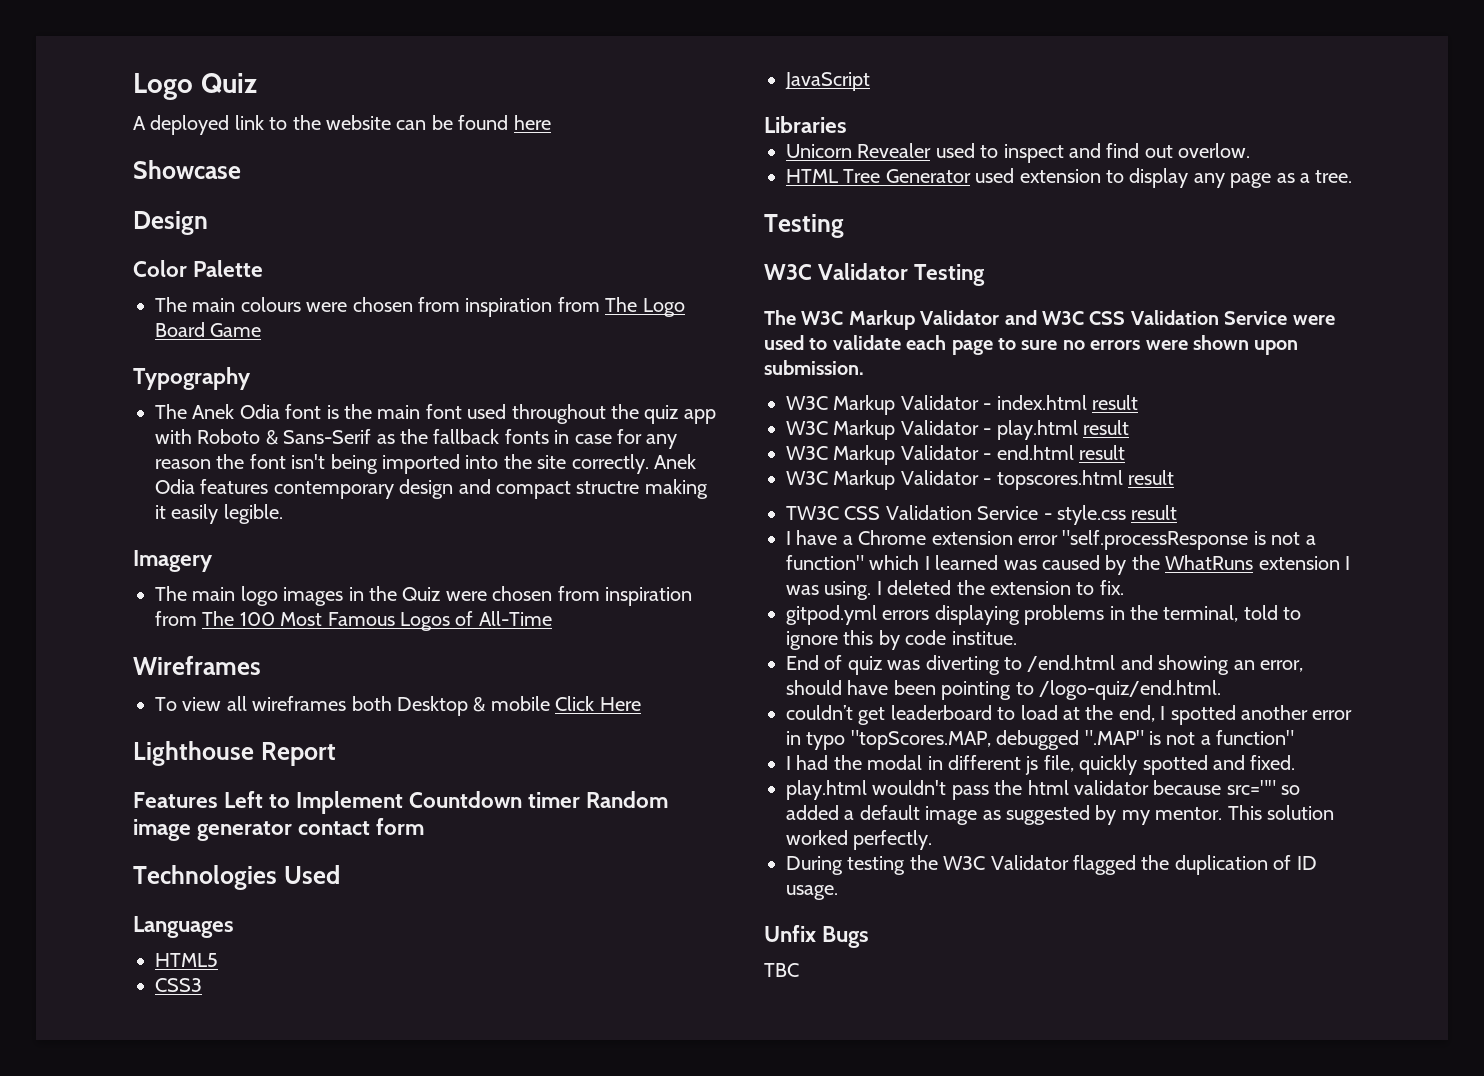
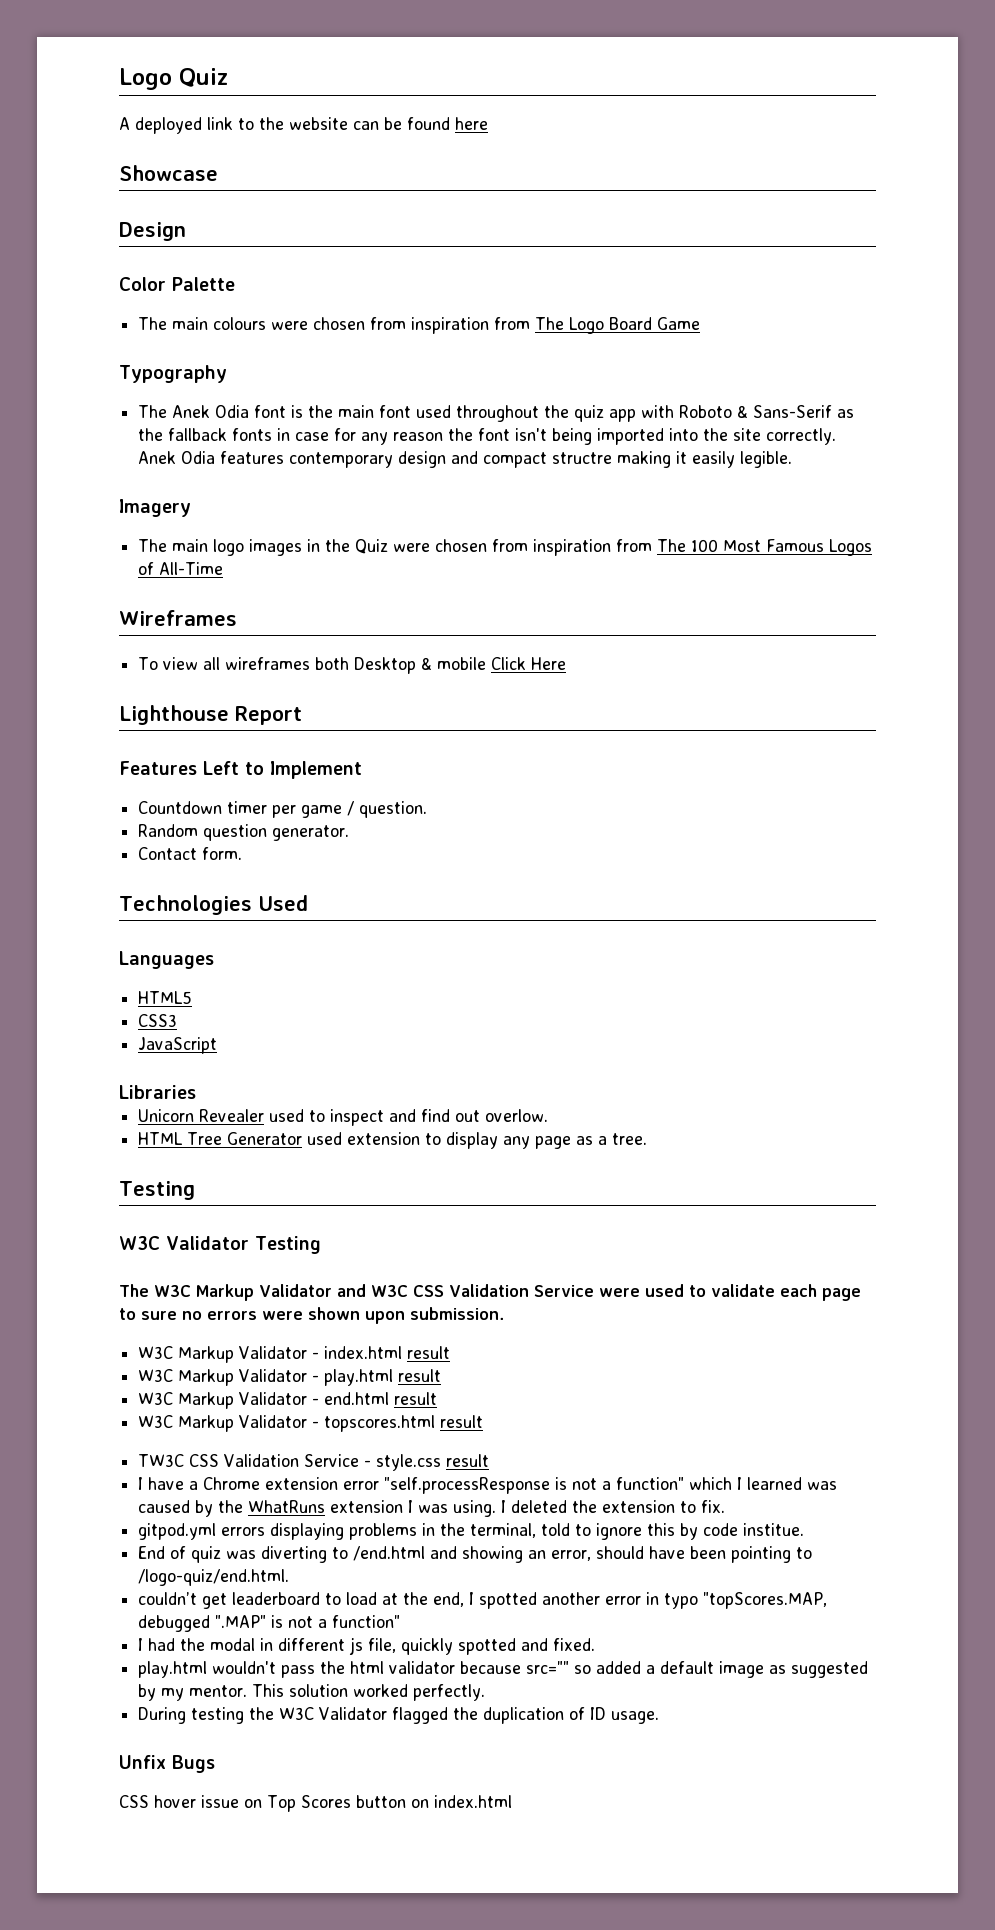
- Features Left to Implement Countdown timer Random image generator contact form
+ Features Left to Implement
+ Countdown timer per game / question.
+ Random question generator.
+ Contact form.
- TBC
+ CSS hover issue on Top Scores button on index.html

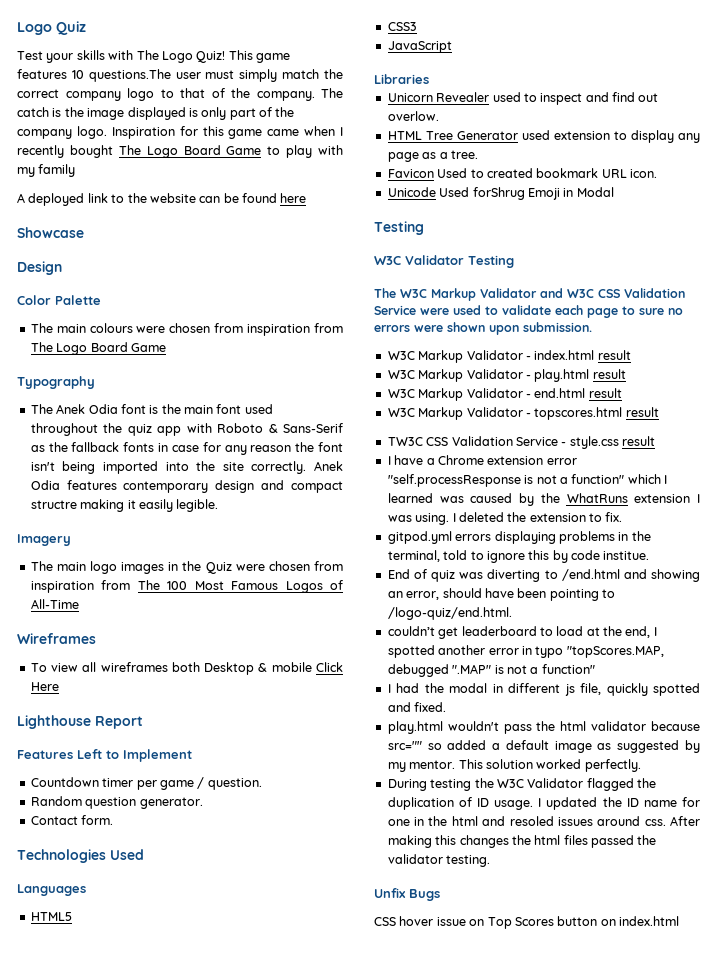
+ Test your skills with The Logo Quiz! This game features 10 questions.The user must simply match the correct company logo to that of the company. The catch is the image displayed is only part of the company logo. Inspiration for this game came when I recently bought The Logo Board Game to play with my family
+ Favicon Used to created bookmark URL icon.
+ Unicode Used forShrug Emoji in Modal
+ I updated the ID name for one in the html and resoled issues around css. After making this changes the html files passed the validator testing.

